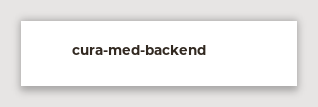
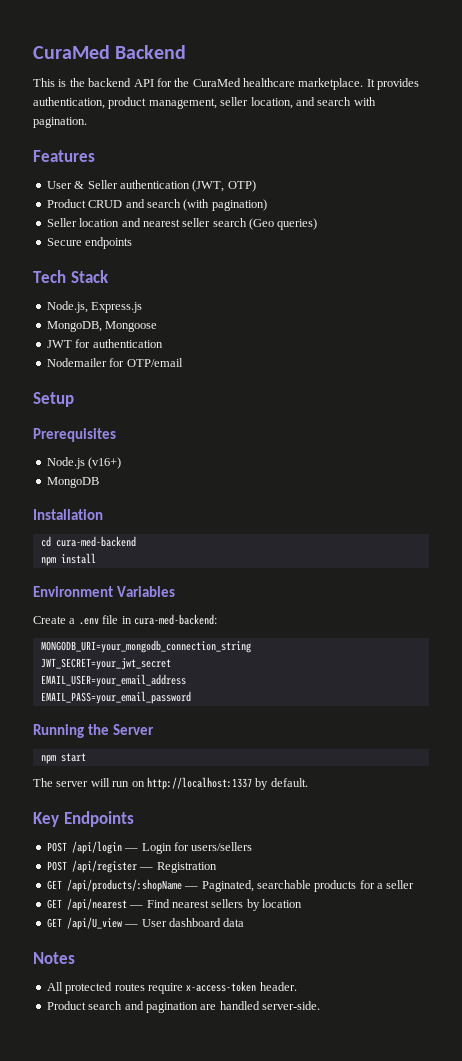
- cura-med-backend
+ CuraMed Backend
+ This is the backend API for the CuraMed healthcare marketplace. It provides authentication, product management, seller location, and search with pagination.
+ Features
+ User & Seller authentication (JWT, OTP)
+ Product CRUD and search (with pagination)
+ Seller location and nearest seller search (Geo queries)
+ Secure endpoints
+ Tech Stack
+ Node.js, Express.js
+ MongoDB, Mongoose
+ JWT for authentication
+ Nodemailer for OTP/email
+ Setup
+ Prerequisites
+ Node.js (v16+)
+ MongoDB
+ Installation
+ cd cura-med-backend
+ npm install
+ Environment Variables
+ Create a .env file in cura-med-backend:
+ MONGODB_URI=your_mongodb_connection_string
+ JWT_SECRET=your_jwt_secret
+ EMAIL_USER=your_email_address
+ EMAIL_PASS=your_email_password
+ Running the Server
+ npm start
+ The server will run on http://localhost:1337 by default.
+ Key Endpoints
+ POST /api/login — Login for users/sellers
+ POST /api/register — Registration
+ GET /api/products/:shopName — Paginated, searchable products for a seller
+ GET /api/nearest — Find nearest sellers by location
+ GET /api/U_view — User dashboard data
+ Notes
+ All protected routes require x-access-token header.
+ Product search and pagination are handled server-side.

